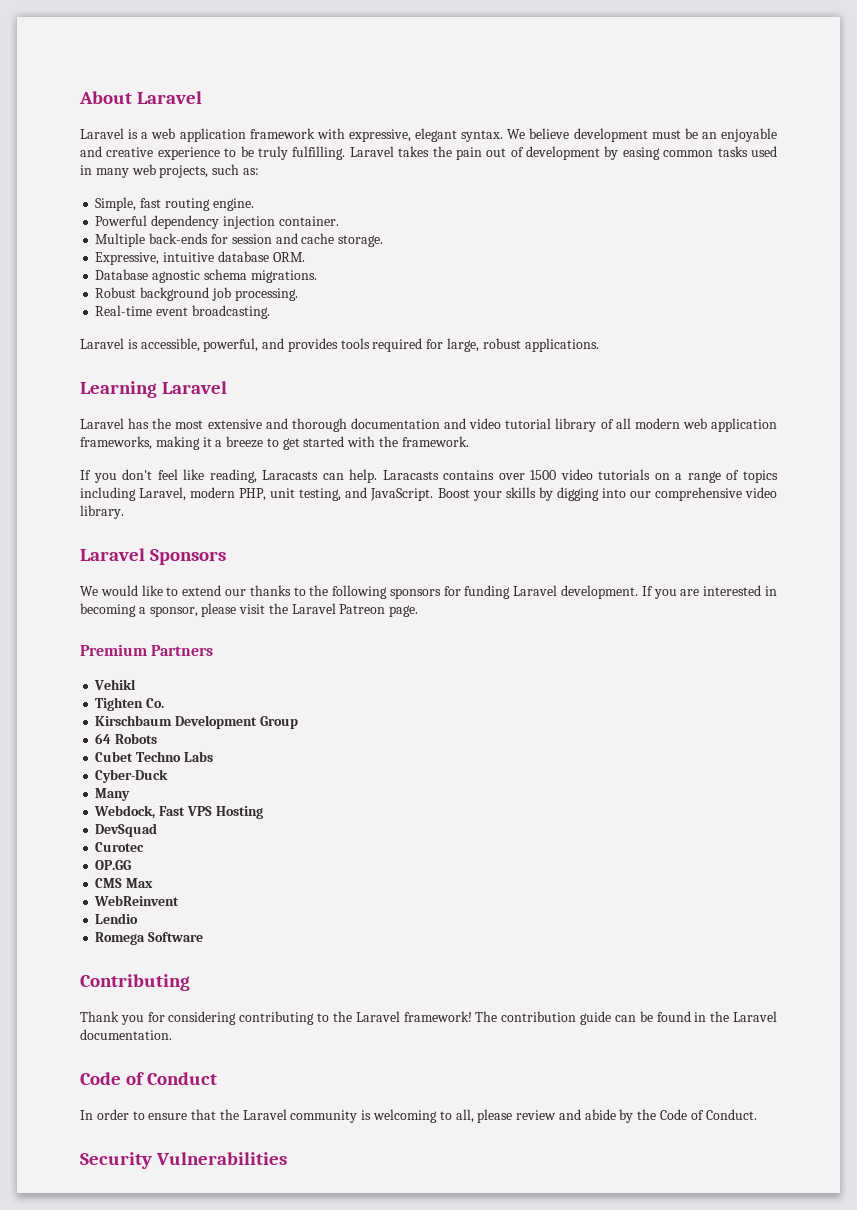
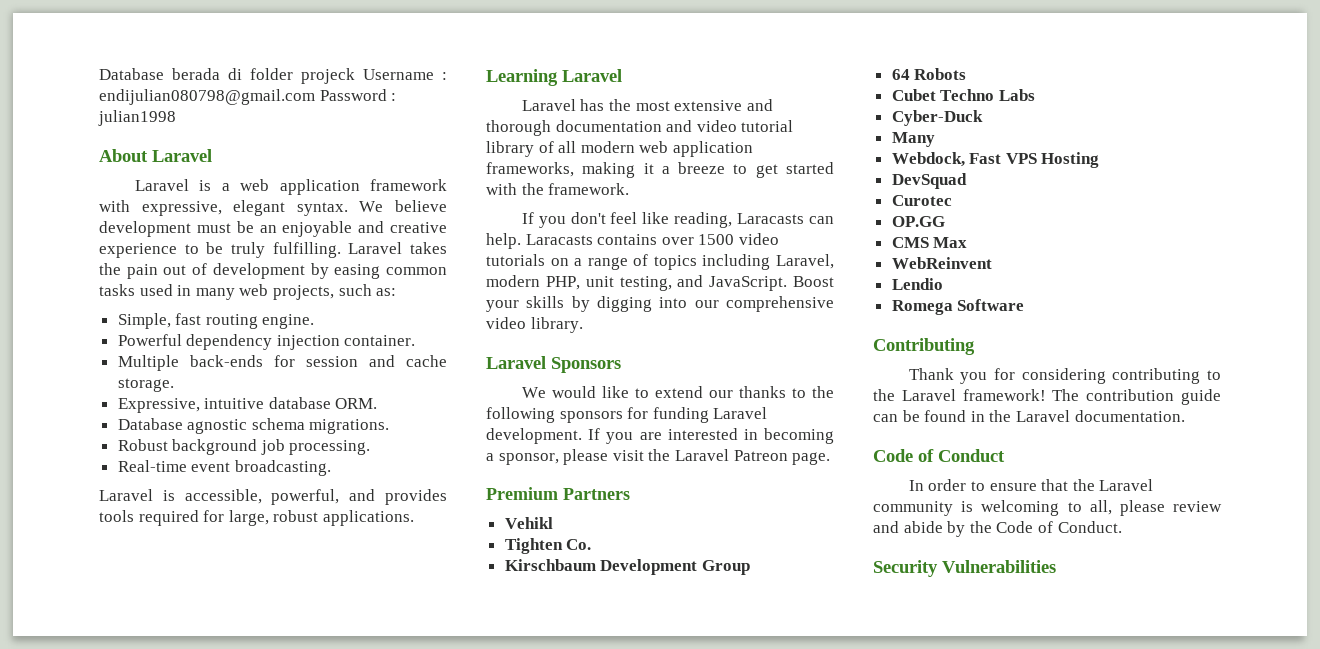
+ Database berada di folder projeck Username : endijulian080798@gmail.com Password : julian1998

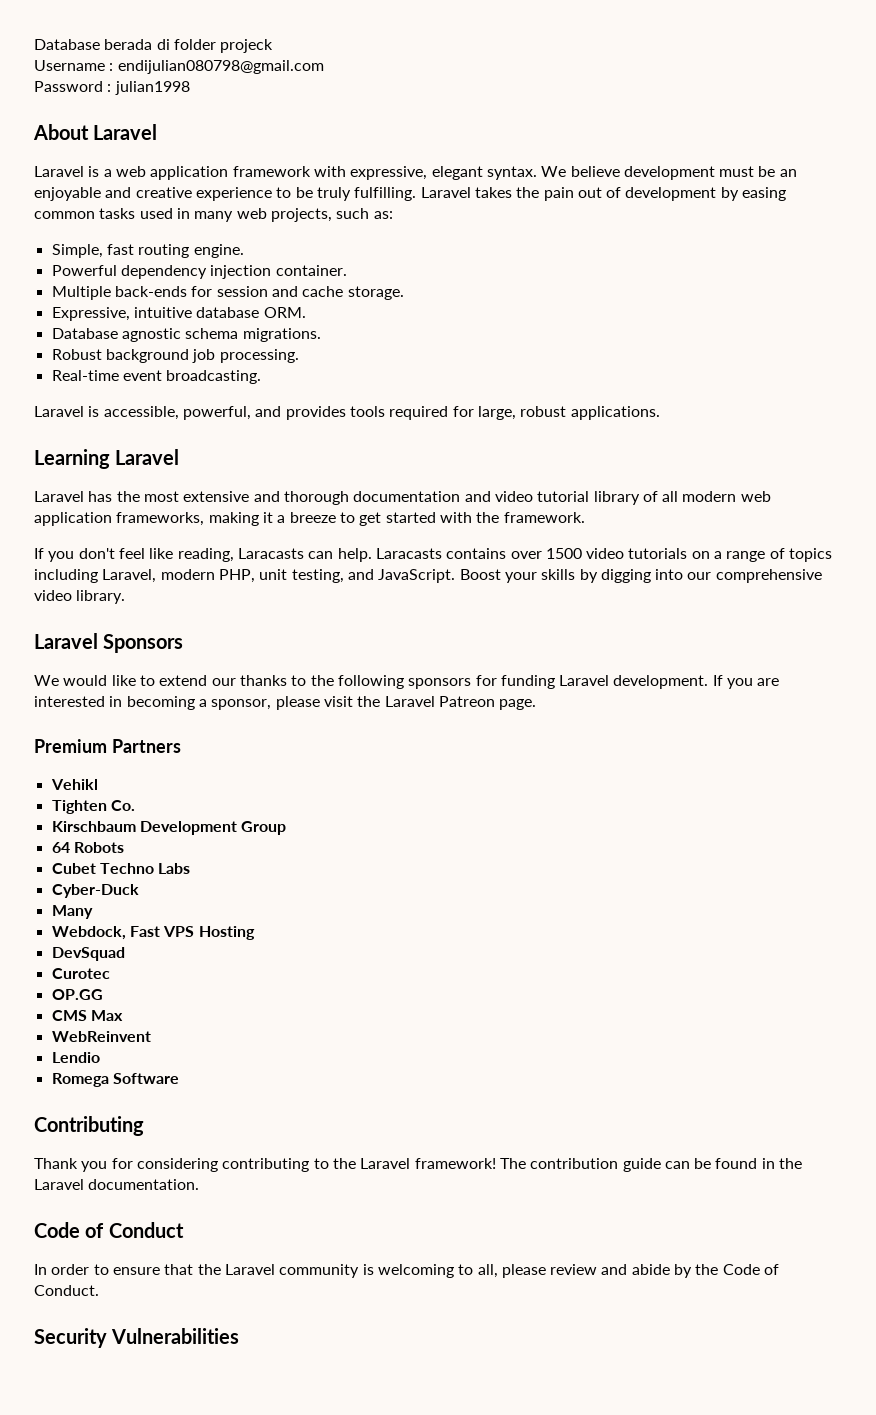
- Database berada di folder projeck Username : endijulian080798@gmail.com Password : julian1998
+ Database berada di folder projeck
+ Username : endijulian080798@gmail.com
+ Password : julian1998

